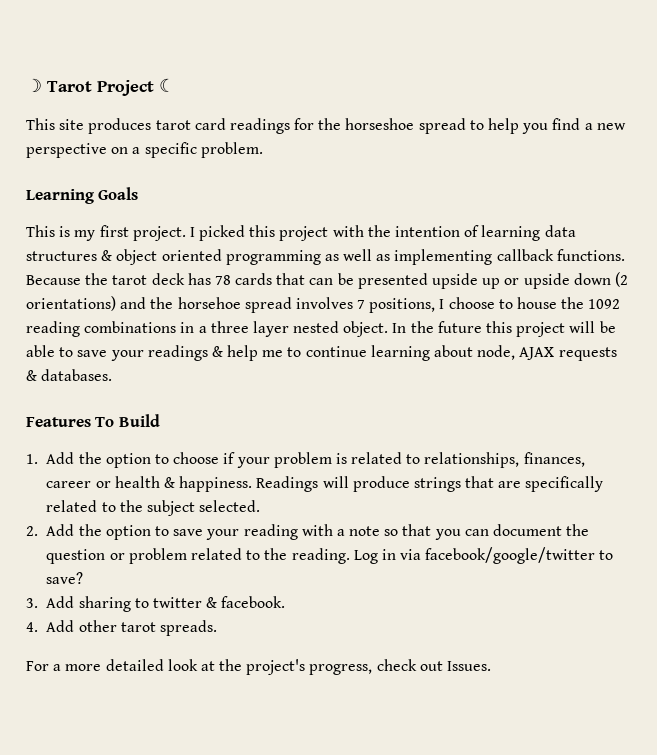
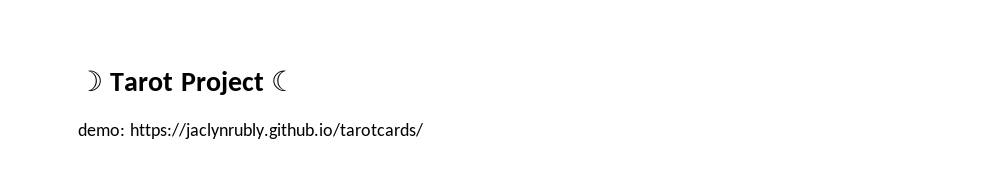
- This site produces tarot card readings for the horseshoe spread to help you find a new perspective on a specific problem.
- Learning Goals
- This is my first project. I picked this project with the intention of learning data structures & object oriented programming as well as implementing callback functions. Because the tarot deck has 78 cards that can be presented upside up or upside down (2 orientations) and the horsehoe spread involves 7 positions, I choose to house the 1092 reading combinations in a three layer nested object. In the future this project will be able to save your readings & help me to continue learning about node, AJAX requests & databases.
- Features To Build
- 1. Add the option to choose if your problem is related to relationships, finances, career or health & happiness. Readings will produce strings that are specifically related to the subject selected.
- 2. Add the option to save your reading with a note so that you can document the question or problem related to the reading. Log in via facebook/google/twitter to save?
- 3. Add sharing to twitter & facebook.
- 4. Add other tarot spreads.
- For a more detailed look at the project's progress, check out Issues.
+ demo: https://jaclynrubly.github.io/tarotcards/

